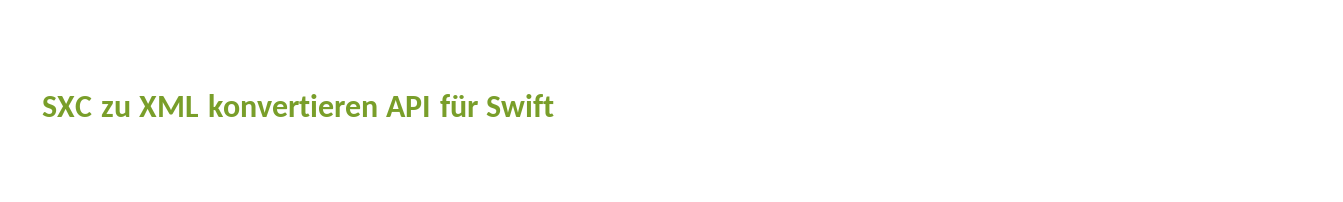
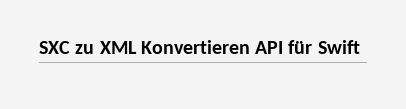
- SXC zu XML konvertieren API für Swift
+ SXC zu XML Konvertieren API für Swift

